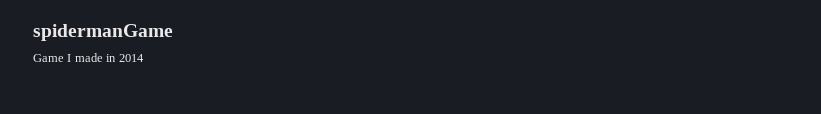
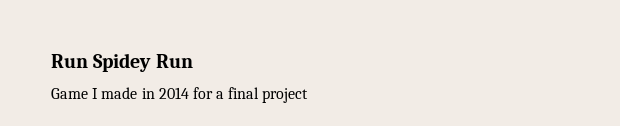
- spidermanGame
+ Run Spidey Run
- Game I made in 2014
+ Game I made in 2014 for a final project

